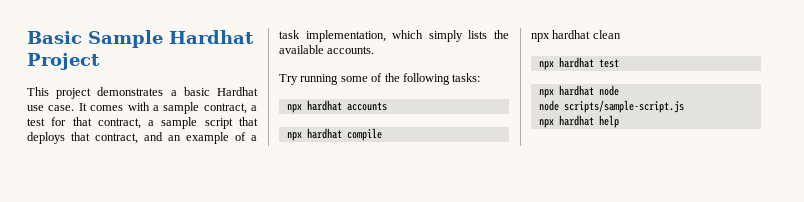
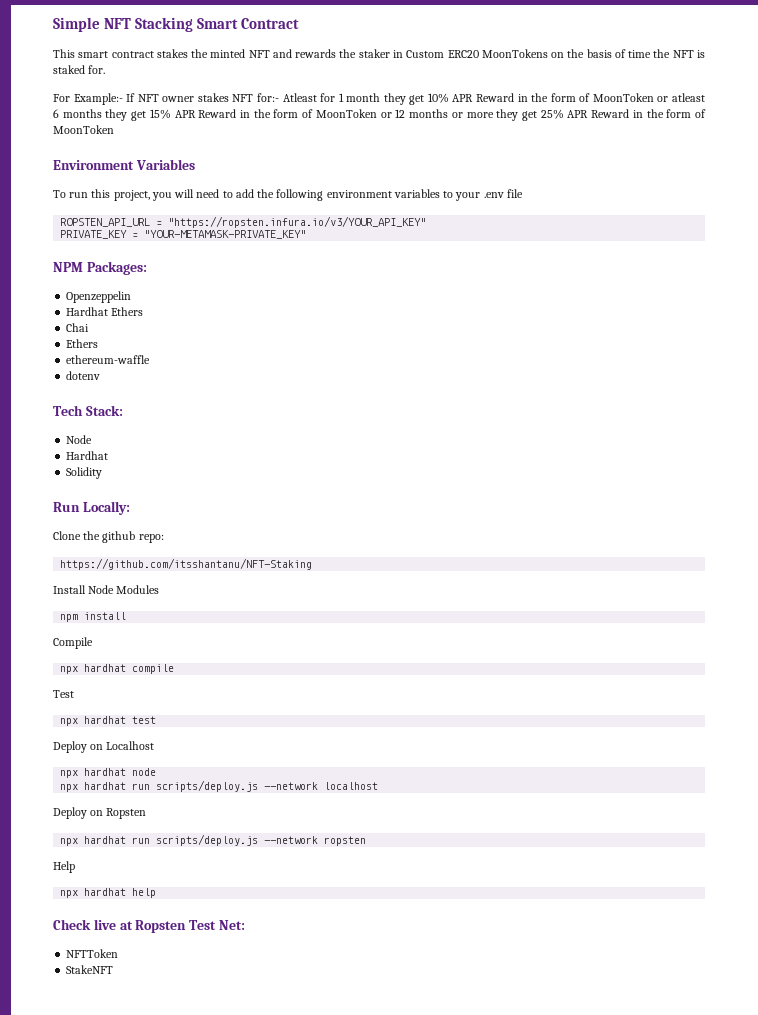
- Basic Sample Hardhat Project
- This project demonstrates a basic Hardhat use case. It comes with a sample contract, a test for that contract, a sample script that deploys that contract, and an example of a task implementation, which simply lists the available accounts.
- Try running some of the following tasks:
- npx hardhat accounts
+ Simple NFT Stacking Smart Contract
+ This smart contract stakes the minted NFT and rewards the staker in Custom ERC20 MoonTokens on the basis of time the NFT is staked for.
+ For Example:- If NFT owner stakes NFT for:- Atleast for 1 month they get 10% APR Reward in the form of MoonToken or atleast 6 months they get 15% APR Reward in the form of MoonToken or 12 months or more they get 25% APR Reward in the form of MoonToken
+ Environment Variables
+ To run this project, you will need to add the following environment variables to your .env file
+ ROPSTEN_API_URL = "https://ropsten.infura.io/v3/YOUR_API_KEY"
+ PRIVATE_KEY = "YOUR-METAMASK-PRIVATE_KEY"
+ NPM Packages:
+ Openzeppelin
+ Hardhat Ethers
+ Chai
+ Ethers
+ ethereum-waffle
+ dotenv
+ Tech Stack:
+ Node
+ Hardhat
+ Solidity
+ Run Locally:
+ Clone the github repo:
+ https://github.com/itsshantanu/NFT-Staking
+ Install Node Modules
+ npm install
+ Compile
  npx hardhat compile
- npx hardhat clean
+ Test
+ Deploy on Localhost
- node scripts/sample-script.js
+ npx hardhat run scripts/deploy.js --network localhost
+ Deploy on Ropsten
+ npx hardhat run scripts/deploy.js --network ropsten
+ Help
  npx hardhat help
+ Check live at Ropsten Test Net:
+ NFTToken
+ StakeNFT

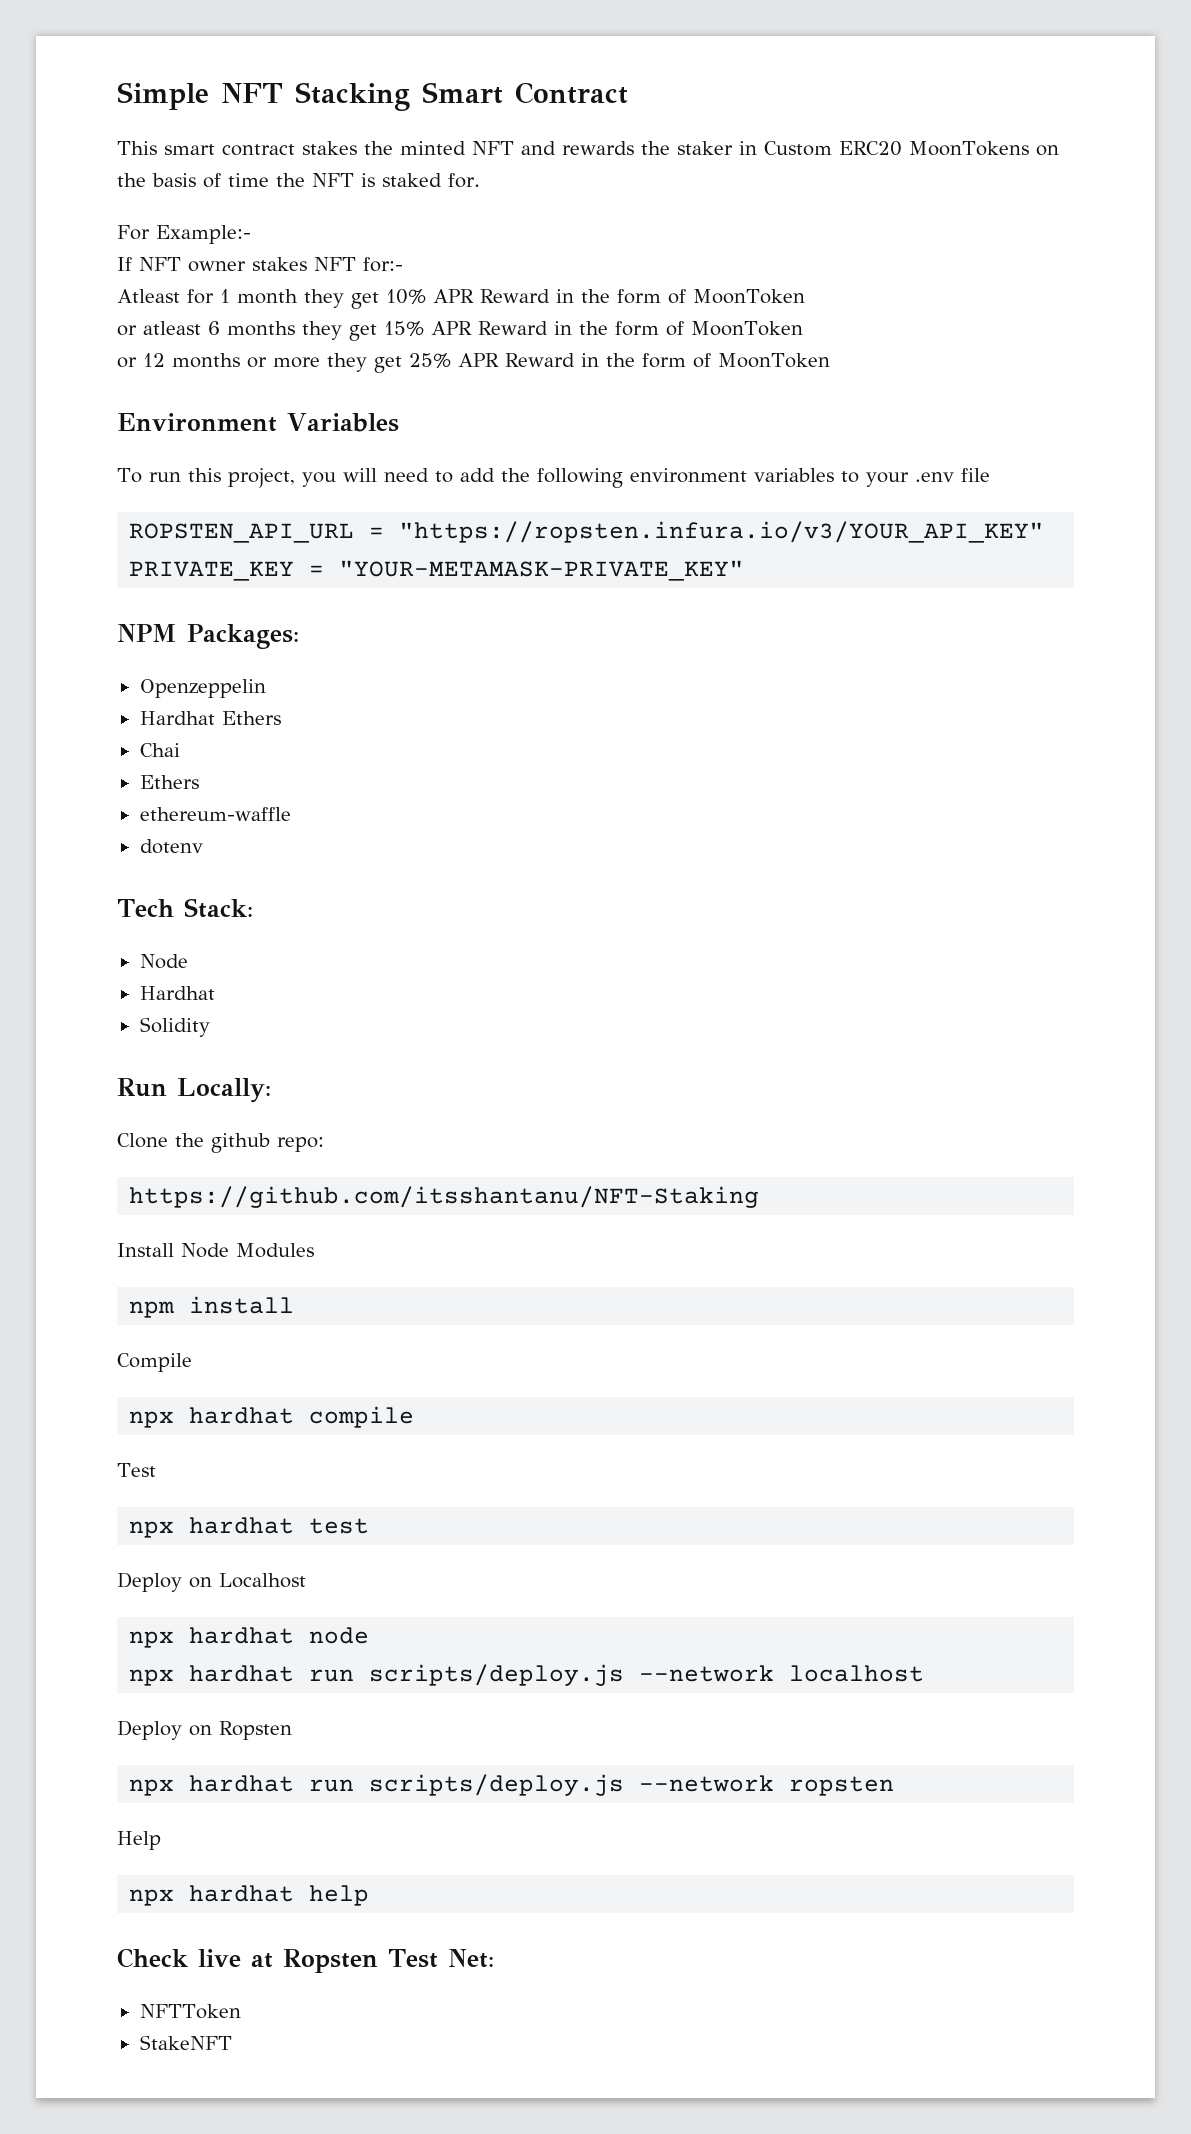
- For Example:- If NFT owner stakes NFT for:- Atleast for 1 month they get 10% APR Reward in the form of MoonToken or atleast 6 months they get 15% APR Reward in the form of MoonToken or 12 months or more they get 25% APR Reward in the form of MoonToken
+ For Example:-
+ If NFT owner stakes NFT for:-
+ Atleast for 1 month they get 10% APR Reward in the form of MoonToken
+ or atleast 6 months they get 15% APR Reward in the form of MoonToken
+ or 12 months or more they get 25% APR Reward in the form of MoonToken

